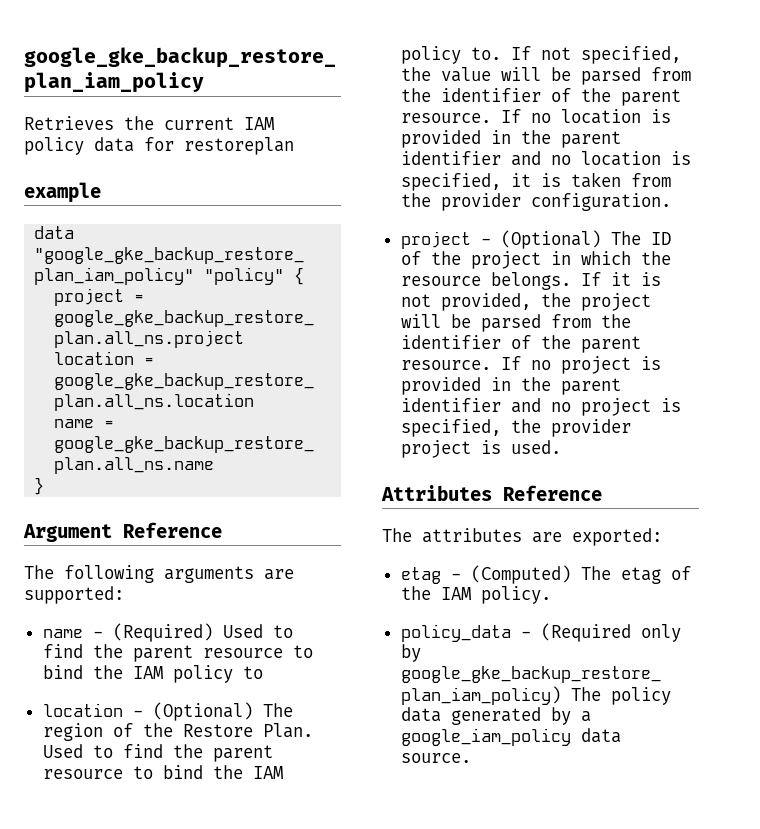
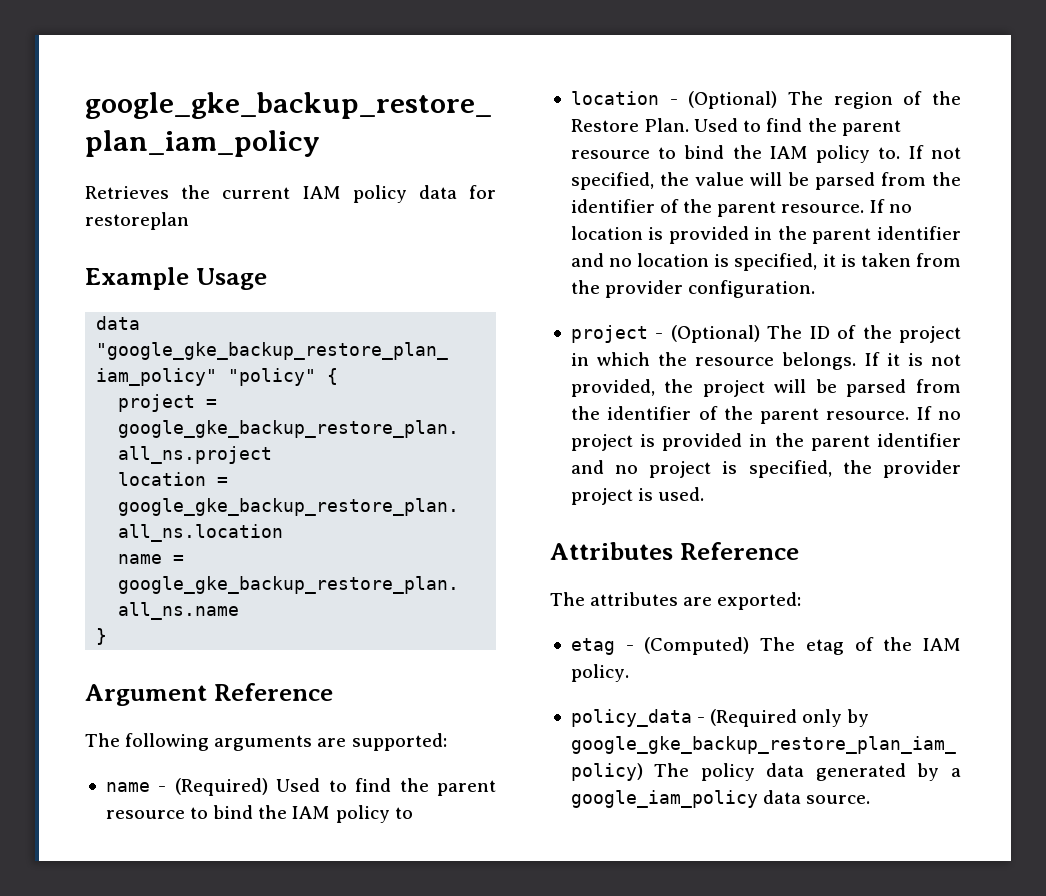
- example
+ Example Usage

